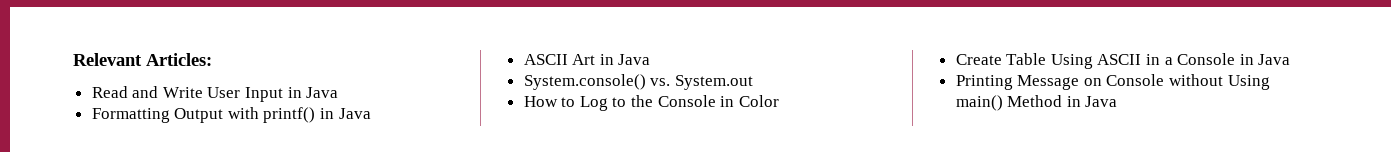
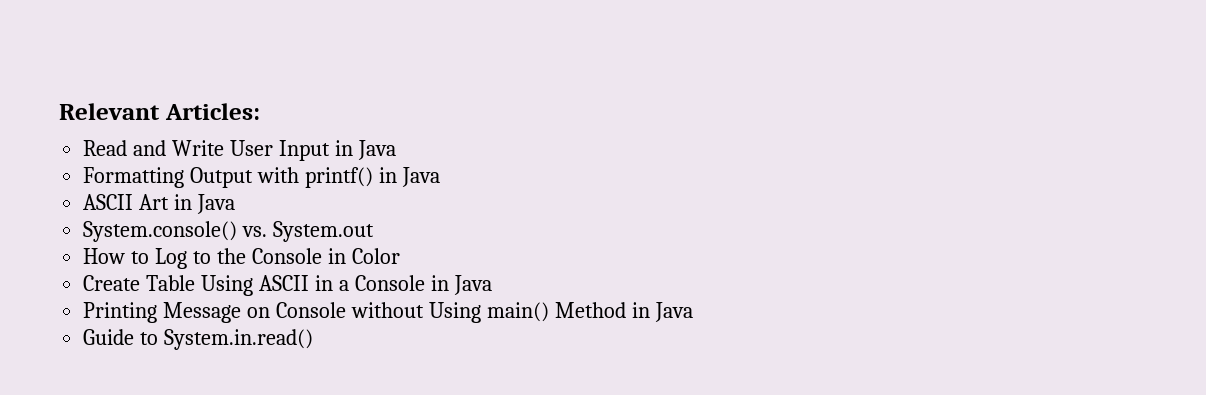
+ Guide to System.in.read()

